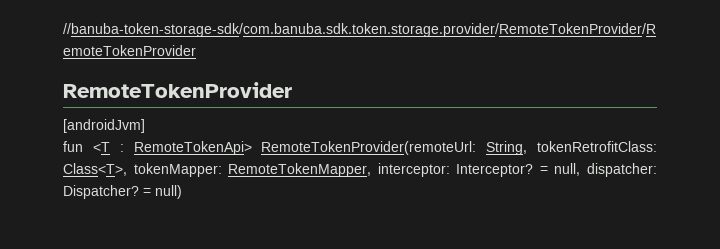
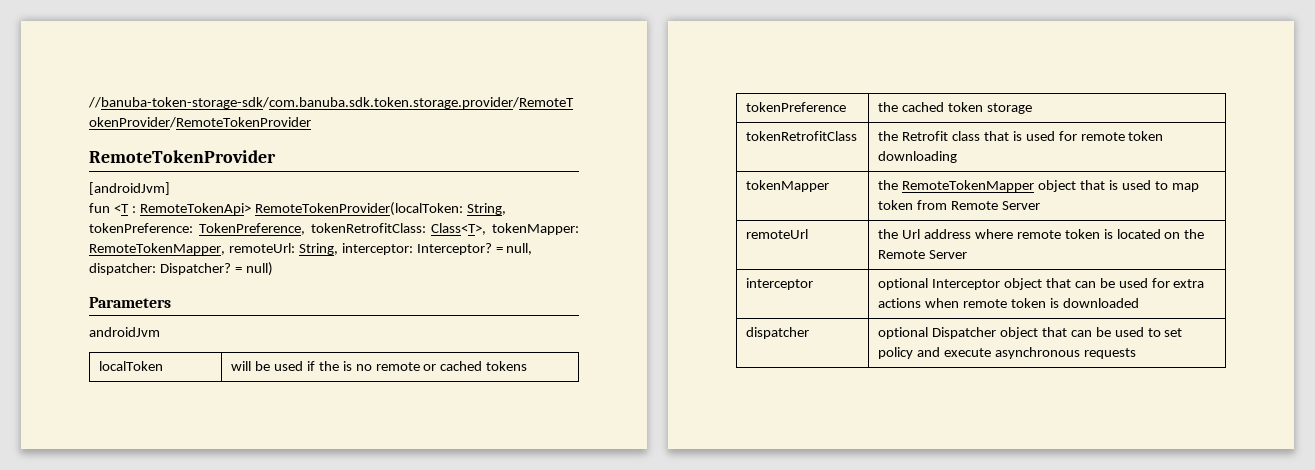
- fun <T : RemoteTokenApi> RemoteTokenProvider(remoteUrl: String, tokenRetrofitClass: Class<T>, tokenMapper: RemoteTokenMapper, interceptor: Interceptor?
+ fun <T : RemoteTokenApi> RemoteTokenProvider(localToken: String, tokenPreference: TokenPreference, tokenRetrofitClass: Class<T>, tokenMapper: RemoteTokenMapper, remoteUrl: String, interceptor: Interceptor?
+ Parameters
+ androidJvm
+ localToken | will be used if the is no remote or cached tokens
+ tokenPreference | the cached token storage
+ tokenRetrofitClass | the Retrofit class that is used for remote token downloading
+ tokenMapper | the RemoteTokenMapper object that is used to map token from Remote Server
+ remoteUrl | the Url address where remote token is located on the Remote Server
+ interceptor | optional Interceptor object that can be used for extra actions when remote token is downloaded
+ dispatcher | optional Dispatcher object that can be used to set policy and execute asynchronous requests

